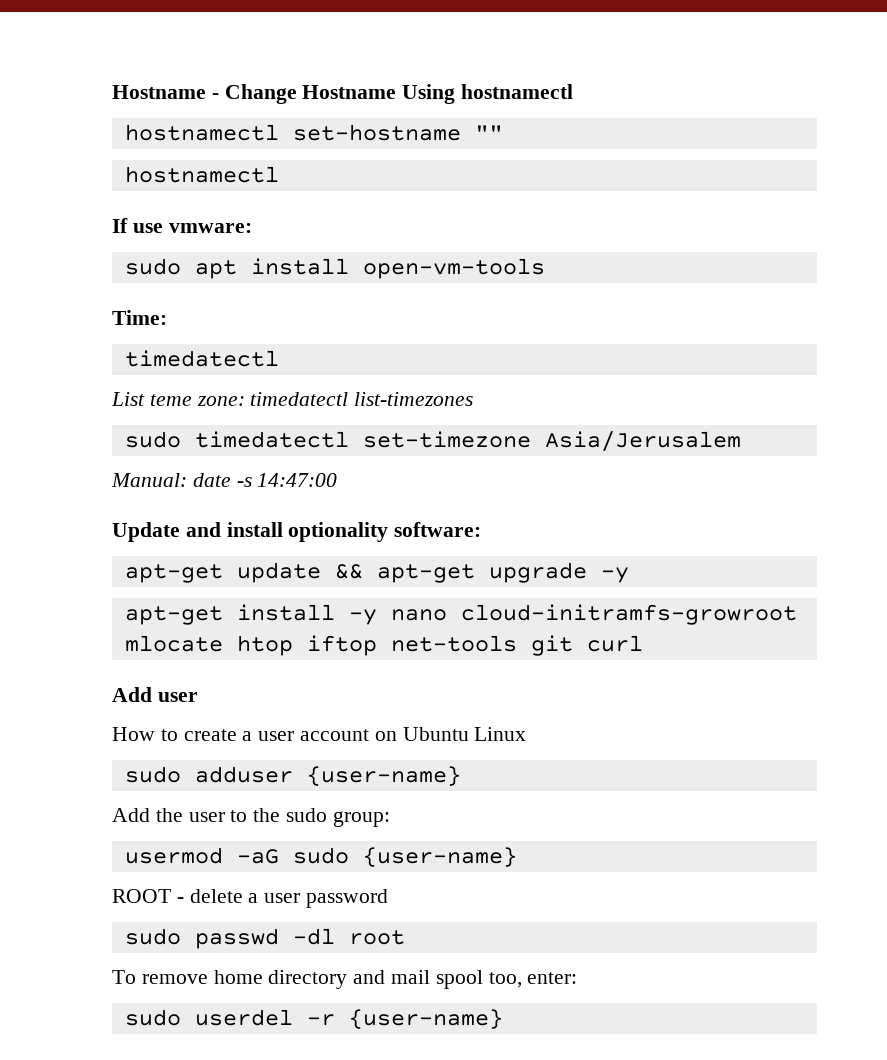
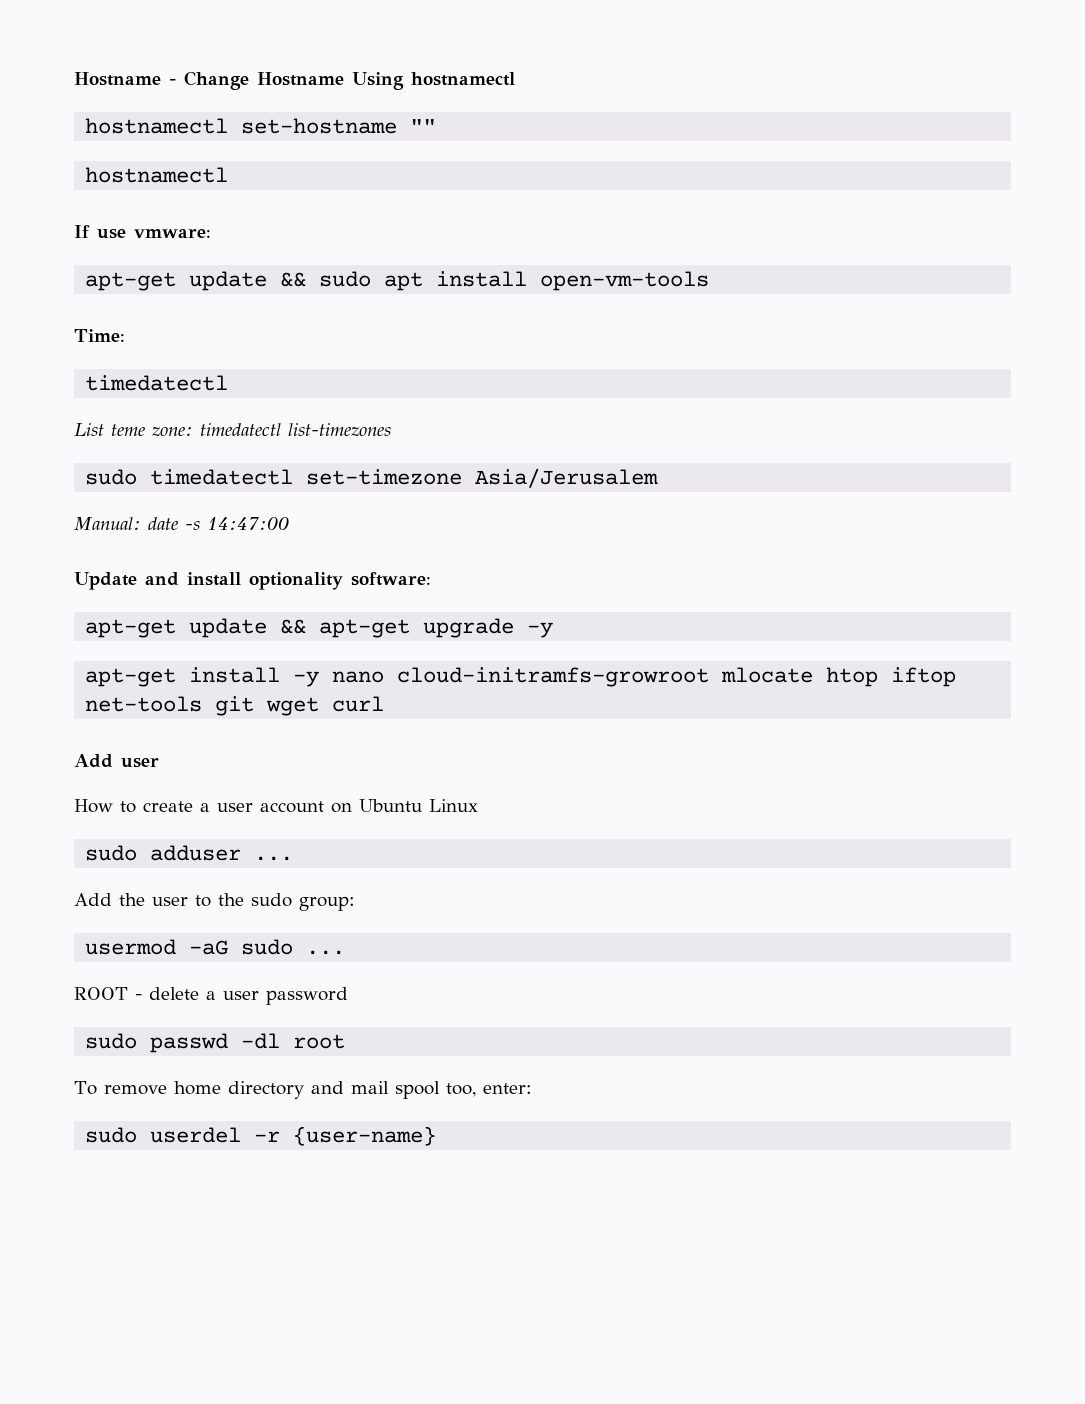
- sudo apt install open-vm-tools
+ apt-get update && sudo apt install open-vm-tools
- apt-get install -y nano cloud-initramfs-growroot mlocate htop iftop net-tools git curl
+ apt-get install -y nano cloud-initramfs-growroot mlocate htop iftop net-tools git wget curl
- sudo adduser {user-name}
+ sudo adduser ...
- usermod -aG sudo {user-name}
+ usermod -aG sudo ...

